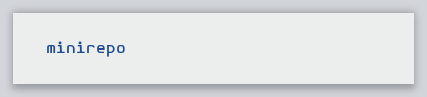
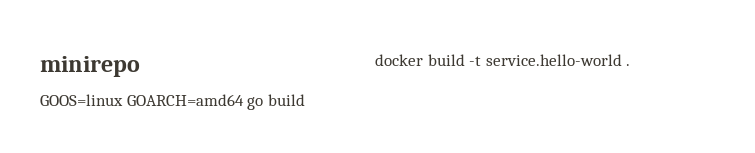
+ GOOS=linux GOARCH=amd64 go build docker build -t service.hello-world .

